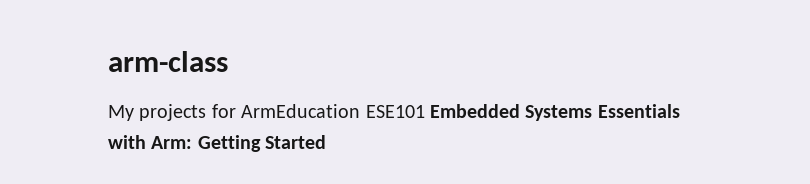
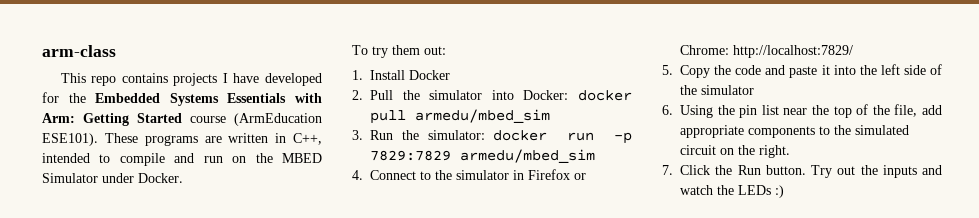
- My projects for ArmEducation ESE101 Embedded Systems Essentials with Arm: Getting Started
+ This repo contains projects I have developed for the Embedded Systems Essentials with Arm: Getting Started course (ArmEducation ESE101). These programs are written in C++, intended to compile and run on the MBED Simulator under Docker.
+ To try them out:
+ 1. Install Docker
+ 2. Pull the simulator into Docker: docker pull armedu/mbed_sim
+ 3. Run the simulator: docker run -p 7829:7829 armedu/mbed_sim
+ 4. Connect to the simulator in Firefox or Chrome: http://localhost:7829/
+ 5. Copy the code and paste it into the left side of the simulator
+ 6. Using the pin list near the top of the file, add appropriate components to the simulated circuit on the right.
+ 7. Click the Run button. Try out the inputs and watch the LEDs :)

